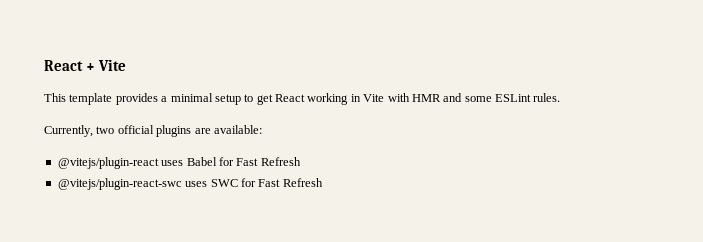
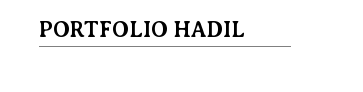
- React + Vite
- This template provides a minimal setup to get React working in Vite with HMR and some ESLint rules.
- Currently, two official plugins are available:
- @vitejs/plugin-react uses Babel for Fast Refresh
- @vitejs/plugin-react-swc uses SWC for Fast Refresh
+ PORTFOLIO HADIL

